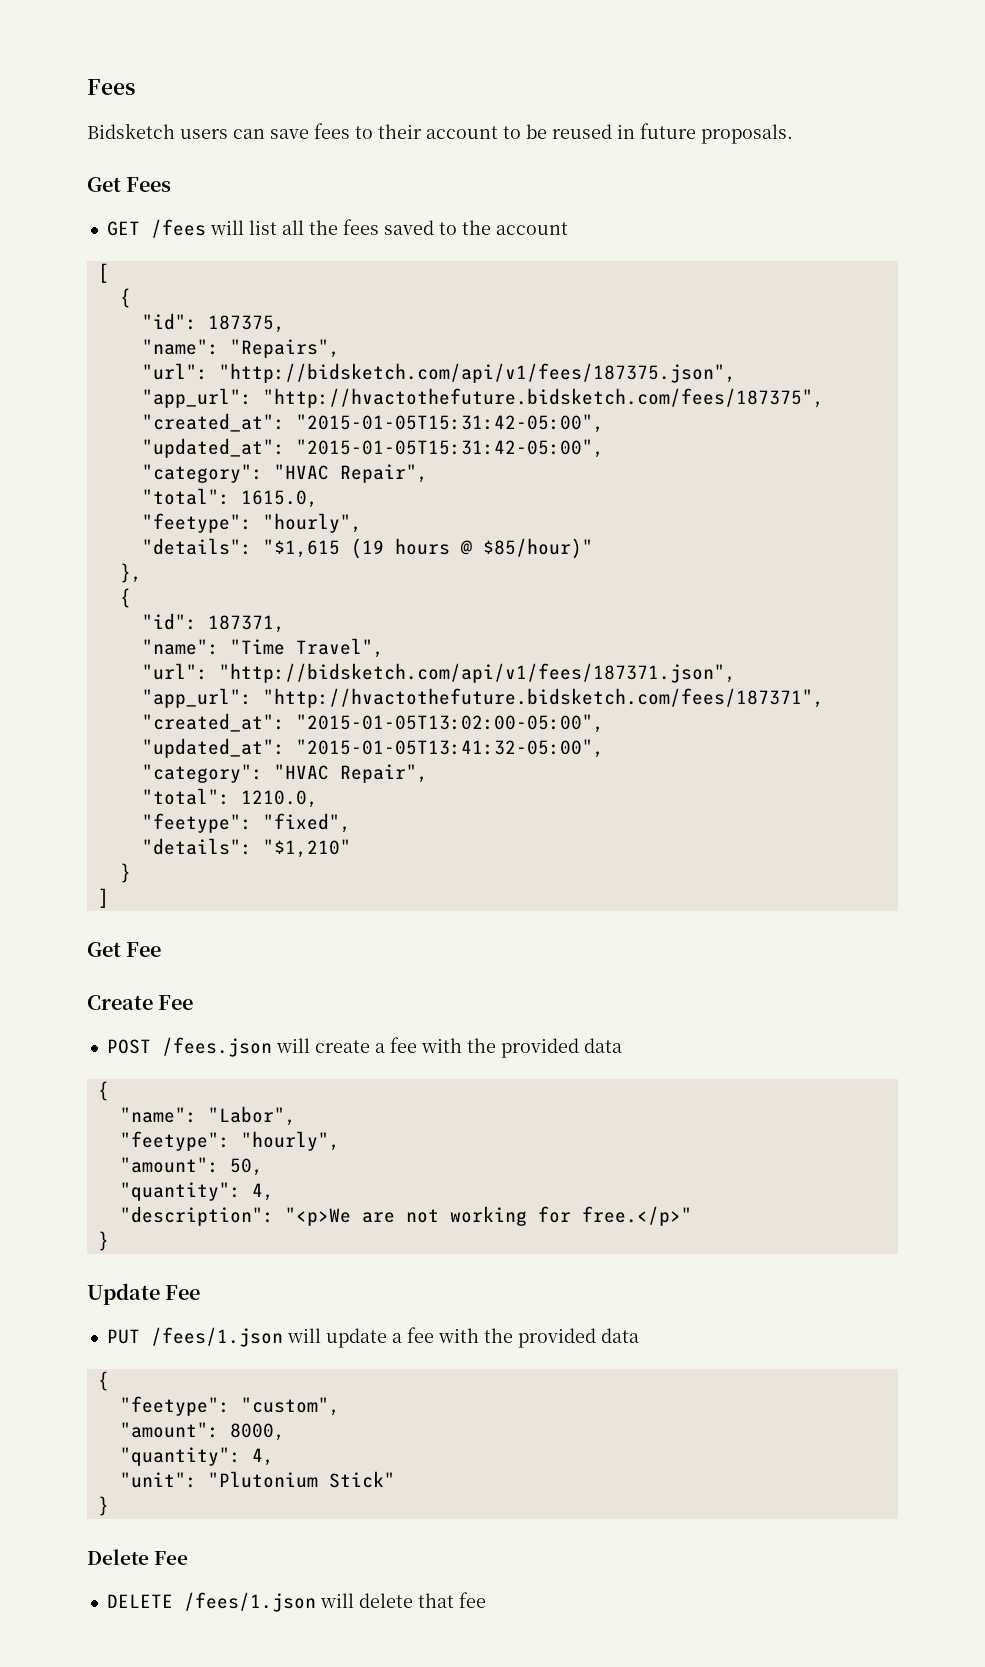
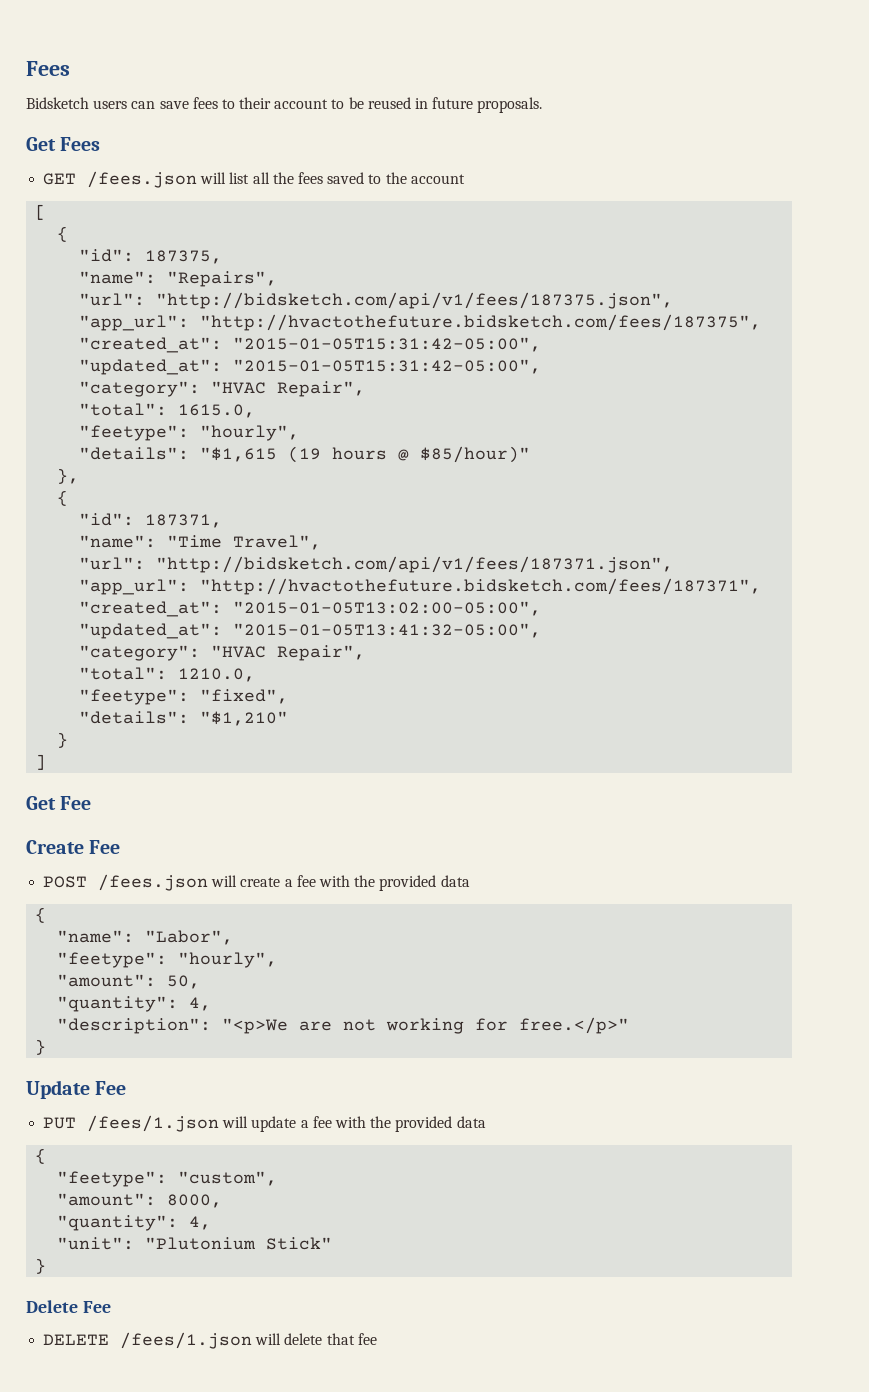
- GET /fees will list all the fees saved to the account
+ GET /fees.json will list all the fees saved to the account

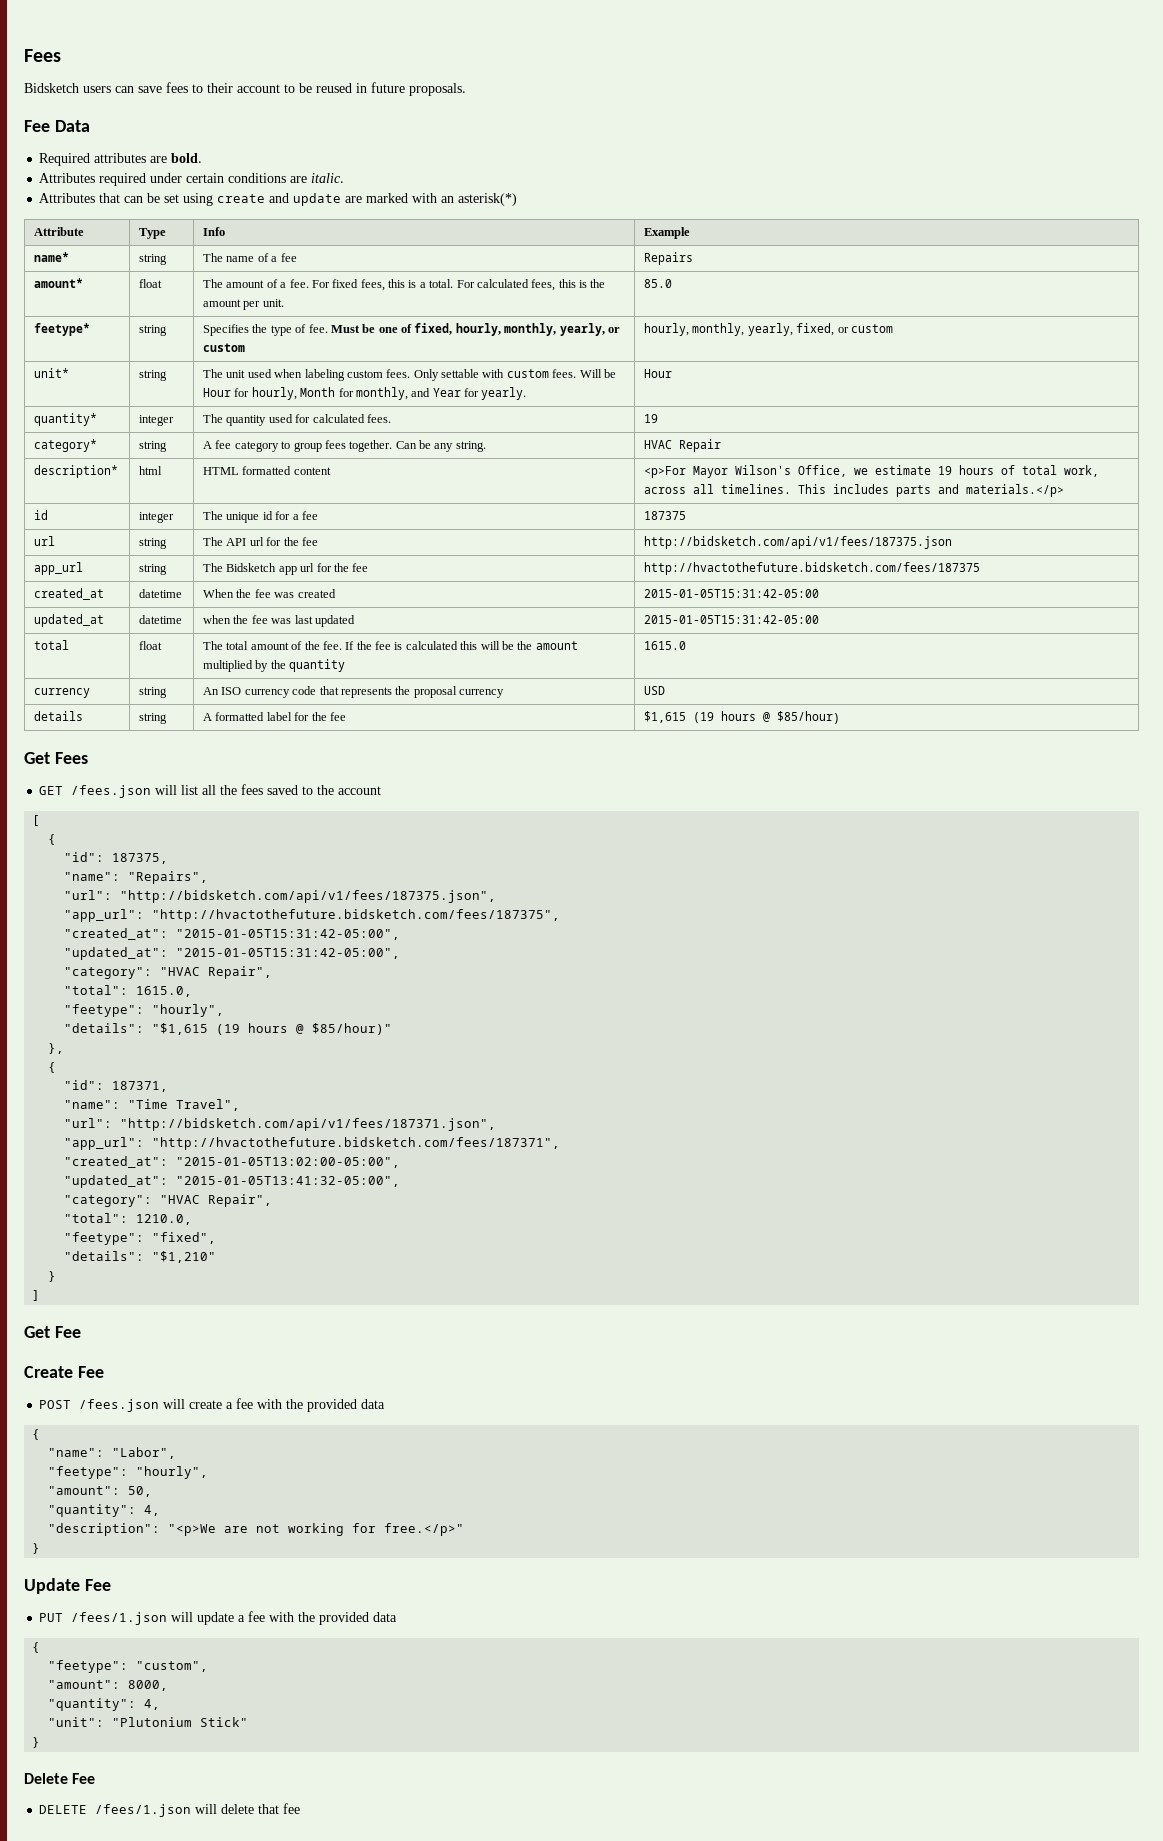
+ Fee Data
+ Required attributes are bold.
+ Attributes required under certain conditions are italic.
+ Attributes that can be set using create and update are marked with an asterisk(*)
+ Attribute | Type | Info | Example
+ name* | string | The name of a fee | Repairs
+ amount* | float | The amount of a fee. For fixed fees, this is a total. For calculated fees, this is the amount per unit. | 85.0
+ feetype* | string | Specifies the type of fee. Must be one of fixed, hourly, monthly, yearly, or custom | hourly, monthly, yearly, fixed, or custom
+ unit* | string | The unit used when labeling custom fees. Only settable with custom fees. Will be Hour for hourly, Month for monthly, and Year for yearly. | Hour
+ quantity* | integer | The quantity used for calculated fees. | 19
+ category* | string | A fee category to group fees together. Can be any string. | HVAC Repair
+ description* | html | HTML formatted content | <p>For Mayor Wilson's Office, we estimate 19 hours of total work, across all timelines. This includes parts and materials.</p>
+ id | integer | The unique id for a fee | 187375
+ url | string | The API url for the fee | http://bidsketch.com/api/v1/fees/187375.json
+ app_url | string | The Bidsketch app url for the fee | http://hvactothefuture.bidsketch.com/fees/187375
+ created_at | datetime | When the fee was created | 2015-01-05T15:31:42-05:00
+ updated_at | datetime | when the fee was last updated | 2015-01-05T15:31:42-05:00
+ total | float | The total amount of the fee. If the fee is calculated this will be the amount multiplied by the quantity | 1615.0
+ currency | string | An ISO currency code that represents the proposal currency | USD
+ details | string | A formatted label for the fee | $1,615 (19 hours @ $85/hour)

